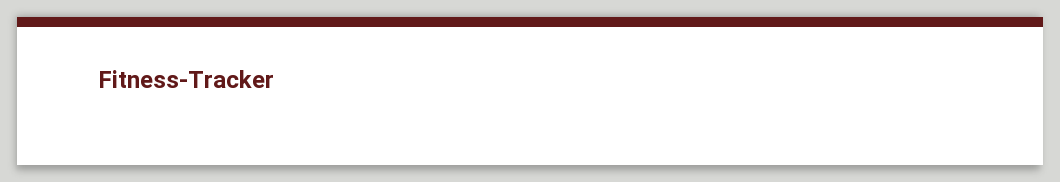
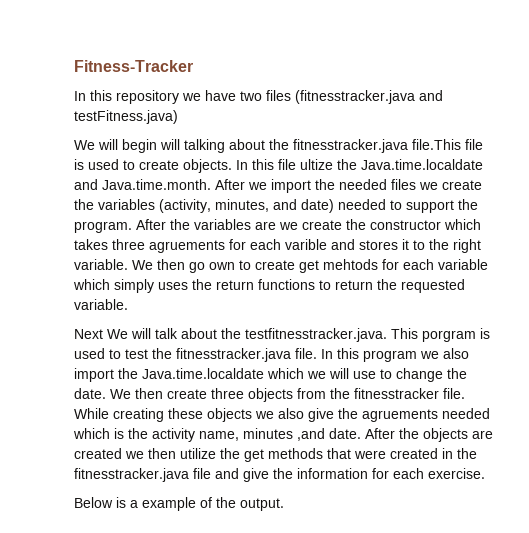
+ In this repository we have two files (fitnesstracker.java and testFitness.java)
+ We will begin will talking about the fitnesstracker.java file.This file is used to create objects. In this file ultize the Java.time.localdate and Java.time.month. After we import the needed files we create the variables (activity, minutes, and date) needed to support the program. After the variables are we create the constructor which takes three agruements for each varible and stores it to the right variable. We then go own to create get mehtods for each variable which simply uses the return functions to return the requested variable.
+ Next We will talk about the testfitnesstracker.java. This porgram is used to test the fitnesstracker.java file. In this program we also import the Java.time.localdate which we will use to change the date. We then create three objects from the fitnesstracker file. While creating these objects we also give the agruements needed which is the activity name, minutes ,and date. After the objects are created we then utilize the get methods that were created in the fitnesstracker.java file and give the information for each exercise.
+ Below is a example of the output.

